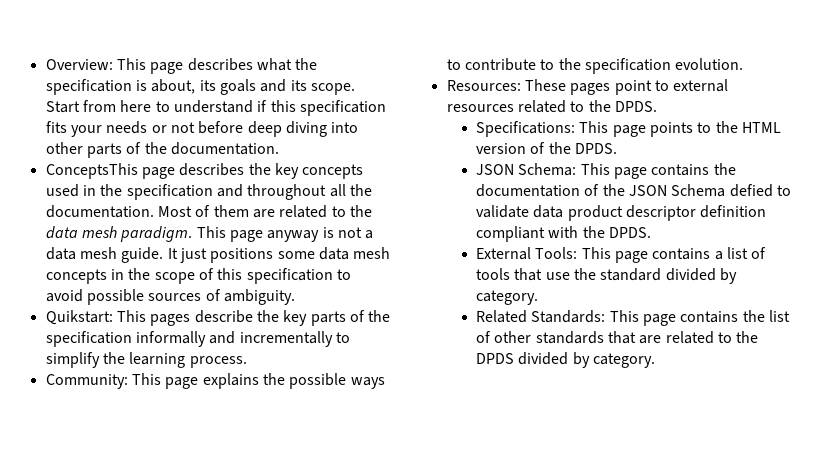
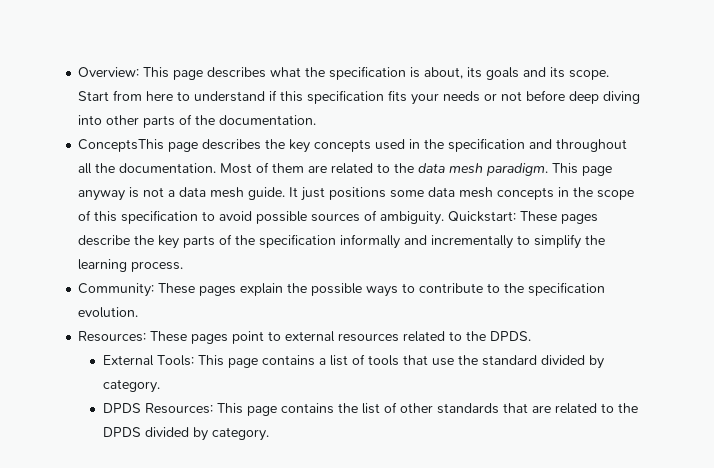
- It just positions some data mesh concepts in the scope of this specification to avoid possible sources of ambiguity.
- Quikstart: This pages describe the key parts of the specification informally and incrementally to simplify the learning process.
+ It just positions some data mesh concepts in the scope of this specification to avoid possible sources of ambiguity. Quickstart: These pages describe the key parts of the specification informally and incrementally to simplify the learning process.
- Community: This page explains the possible ways to contribute to the specification evolution.
+ Community: These pages explain the possible ways to contribute to the specification evolution.
- Specifications: This page points to the HTML version of the DPDS.
- JSON Schema: This page contains the documentation of the JSON Schema defied to validate data product descriptor definition compliant with the DPDS.
- Related Standards: This page contains the list of other standards that are related to the DPDS divided by category.
+ DPDS Resources: This page contains the list of other standards that are related to the DPDS divided by category.

